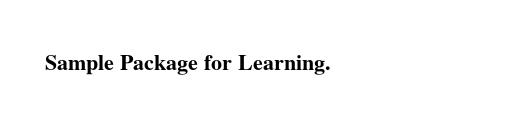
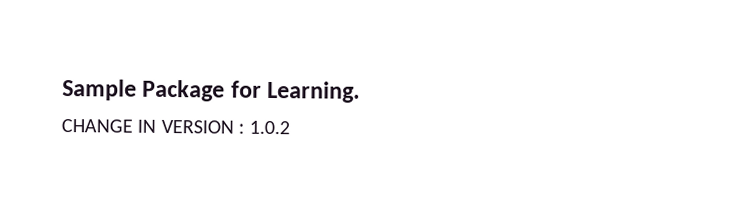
+ CHANGE IN VERSION : 1.0.2

